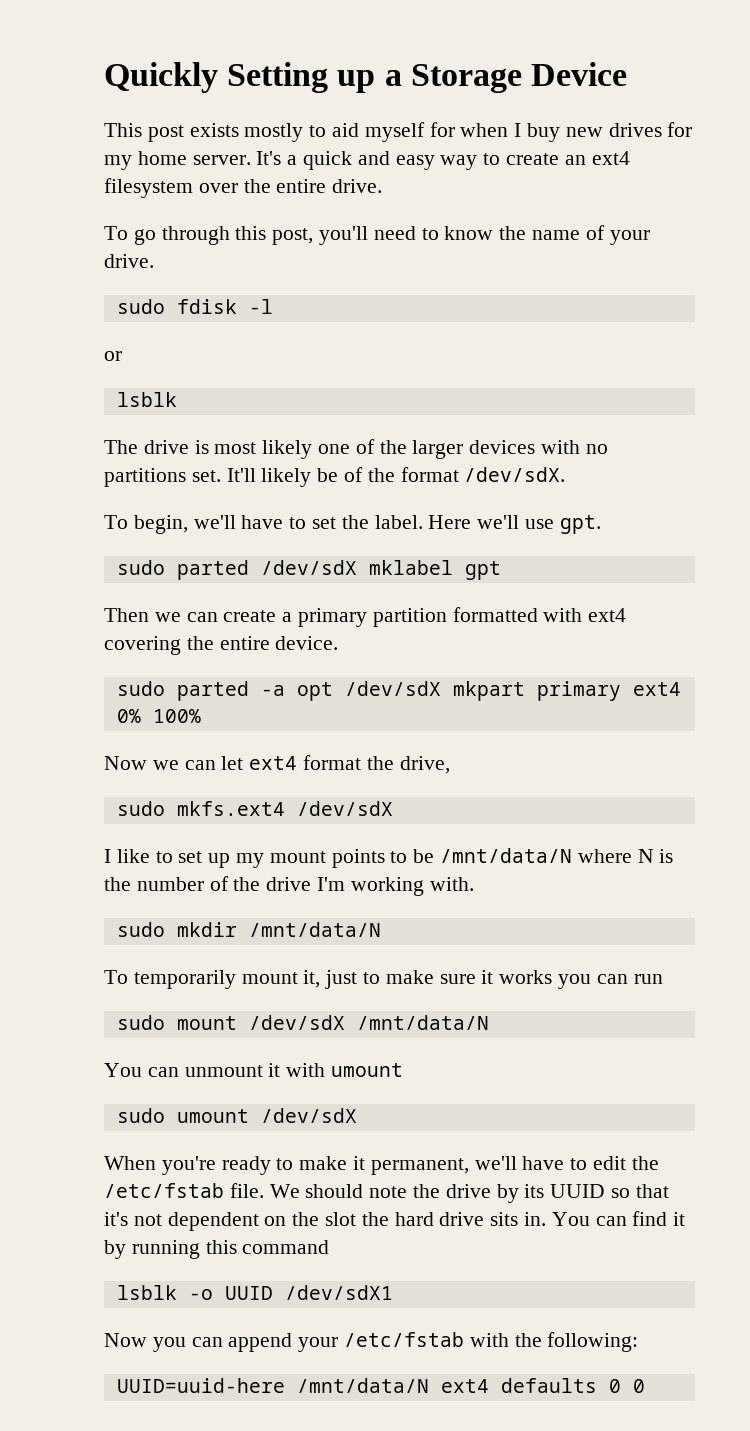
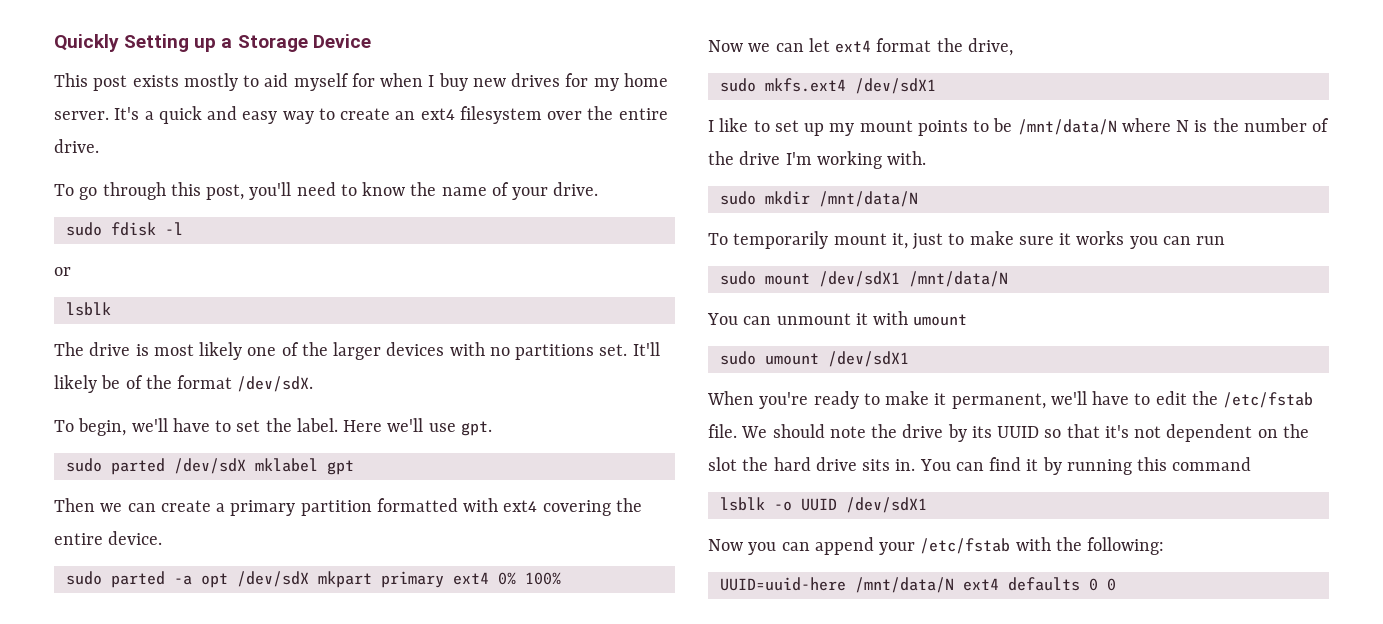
- sudo mkfs.ext4 /dev/sdX
+ sudo mkfs.ext4 /dev/sdX1
- sudo mount /dev/sdX /mnt/data/N
+ sudo mount /dev/sdX1 /mnt/data/N
- sudo umount /dev/sdX
+ sudo umount /dev/sdX1

